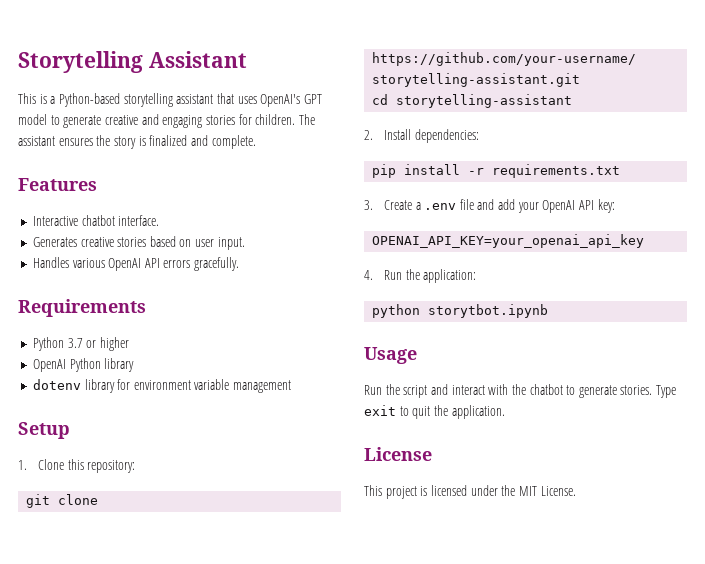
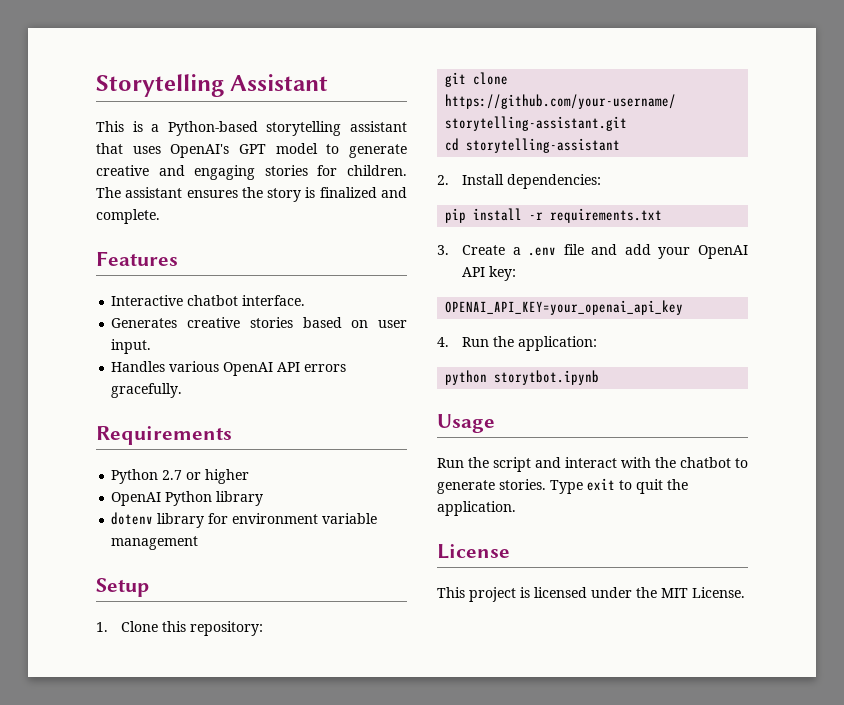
- Python 3.7 or higher
+ Python 2.7 or higher

